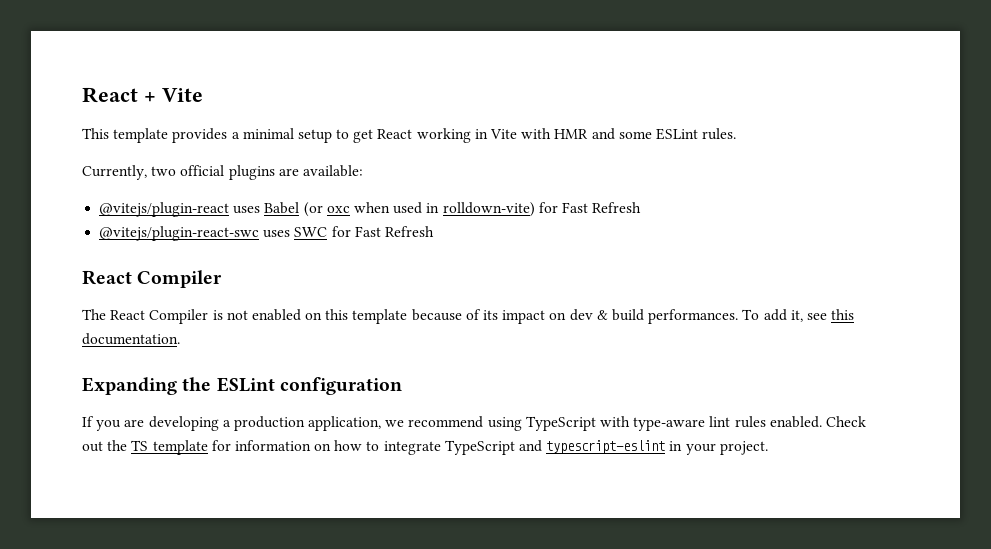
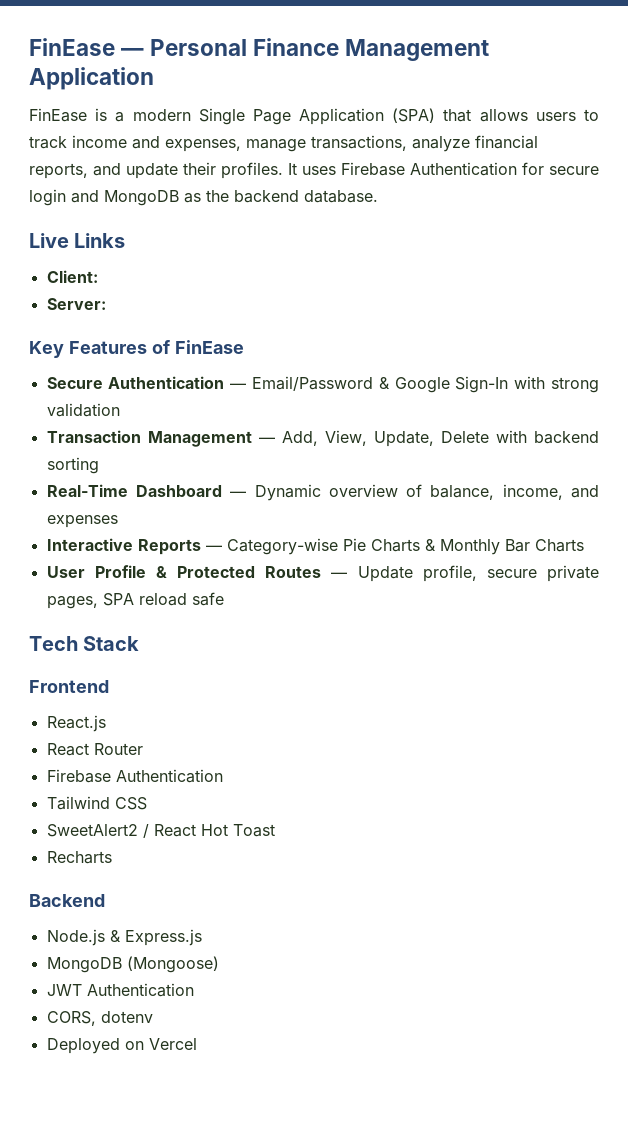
- React + Vite
- This template provides a minimal setup to get React working in Vite with HMR and some ESLint rules.
- Currently, two official plugins are available:
- @vitejs/plugin-react uses Babel (or oxc when used in rolldown-vite) for Fast Refresh
- @vitejs/plugin-react-swc uses SWC for Fast Refresh
- React Compiler
- The React Compiler is not enabled on this template because of its impact on dev & build performances. To add it, see this documentation.
- Expanding the ESLint configuration
- If you are developing a production application, we recommend using TypeScript with type-aware lint rules enabled. Check out the TS template for information on how to integrate TypeScript and typescript-eslint in your project.
+ FinEase — Personal Finance Management Application
+ FinEase is a modern Single Page Application (SPA) that allows users to track income and expenses, manage transactions, analyze financial reports, and update their profiles. It uses Firebase Authentication for secure login and MongoDB as the backend database.
+ Live Links
+ Client:
+ Server:
+ Key Features of FinEase
+ Secure Authentication — Email/Password & Google Sign-In with strong validation
+ Transaction Management — Add, View, Update, Delete with backend sorting
+ Real-Time Dashboard — Dynamic overview of balance, income, and expenses
+ Interactive Reports — Category-wise Pie Charts & Monthly Bar Charts
+ User Profile & Protected Routes — Update profile, secure private pages, SPA reload safe
+ Tech Stack
+ Frontend
+ React.js
+ React Router
+ Firebase Authentication
+ Tailwind CSS
+ SweetAlert2 / React Hot Toast
+ Recharts
+ Backend
+ Node.js & Express.js
+ MongoDB (Mongoose)
+ JWT Authentication
+ CORS, dotenv
+ Deployed on Vercel

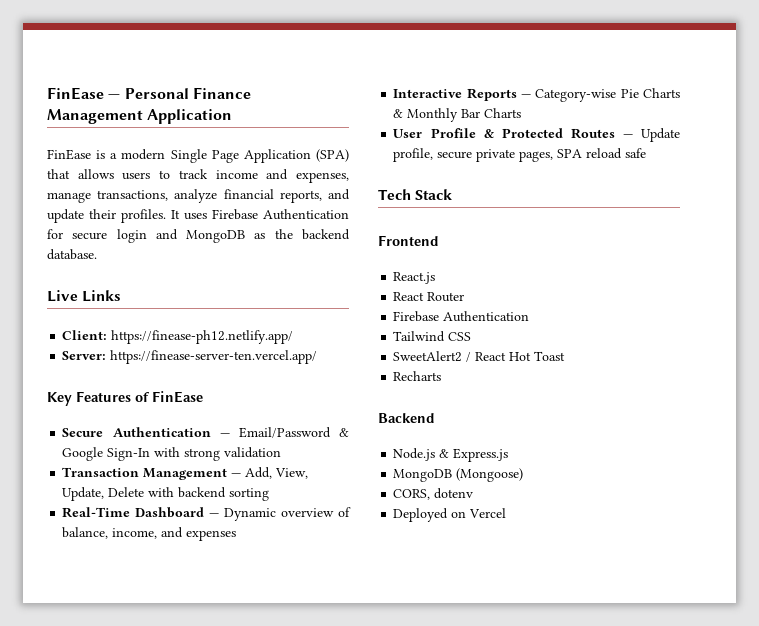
- Client:
+ Client: https://finease-ph12.netlify.app/
- Server:
+ Server: https://finease-server-ten.vercel.app/
- JWT Authentication

